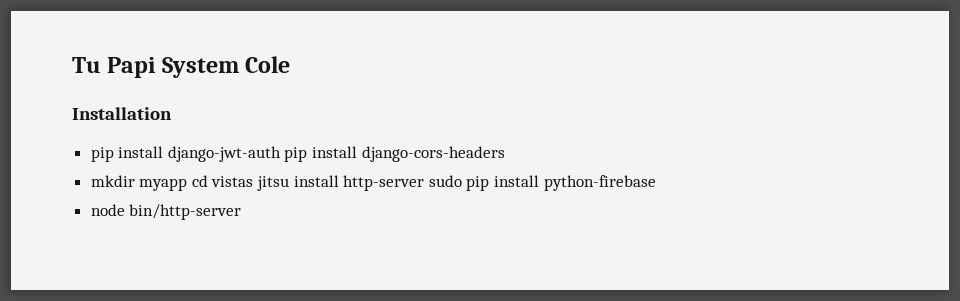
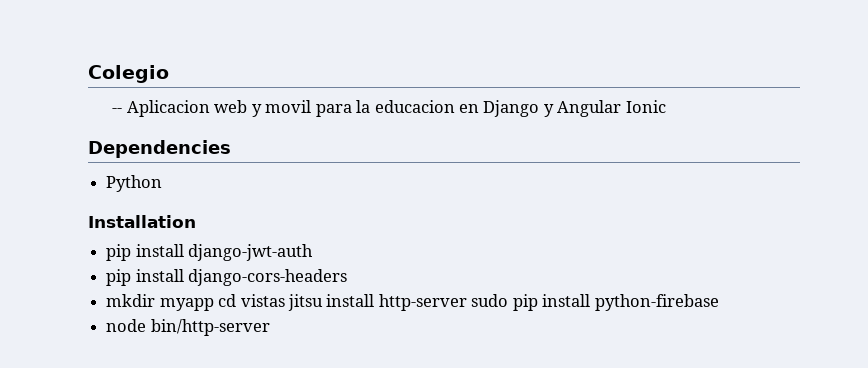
- Tu Papi System Cole
+ Colegio
+ -- Aplicacion web y movil para la educacion en Django y Angular Ionic
+ Dependencies
+ Python
- pip install django-jwt-auth pip install django-cors-headers
+ pip install django-jwt-auth
+ pip install django-cors-headers

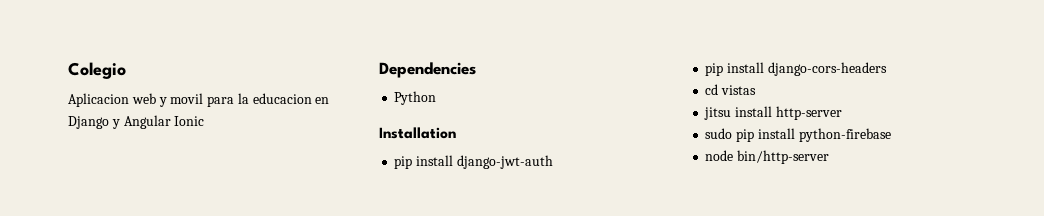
- -- Aplicacion web y movil para la educacion en Django y Angular Ionic
+ Aplicacion web y movil para la educacion en Django y Angular Ionic
- mkdir myapp cd vistas jitsu install http-server sudo pip install python-firebase
+ cd vistas
+ jitsu install http-server
+ sudo pip install python-firebase

